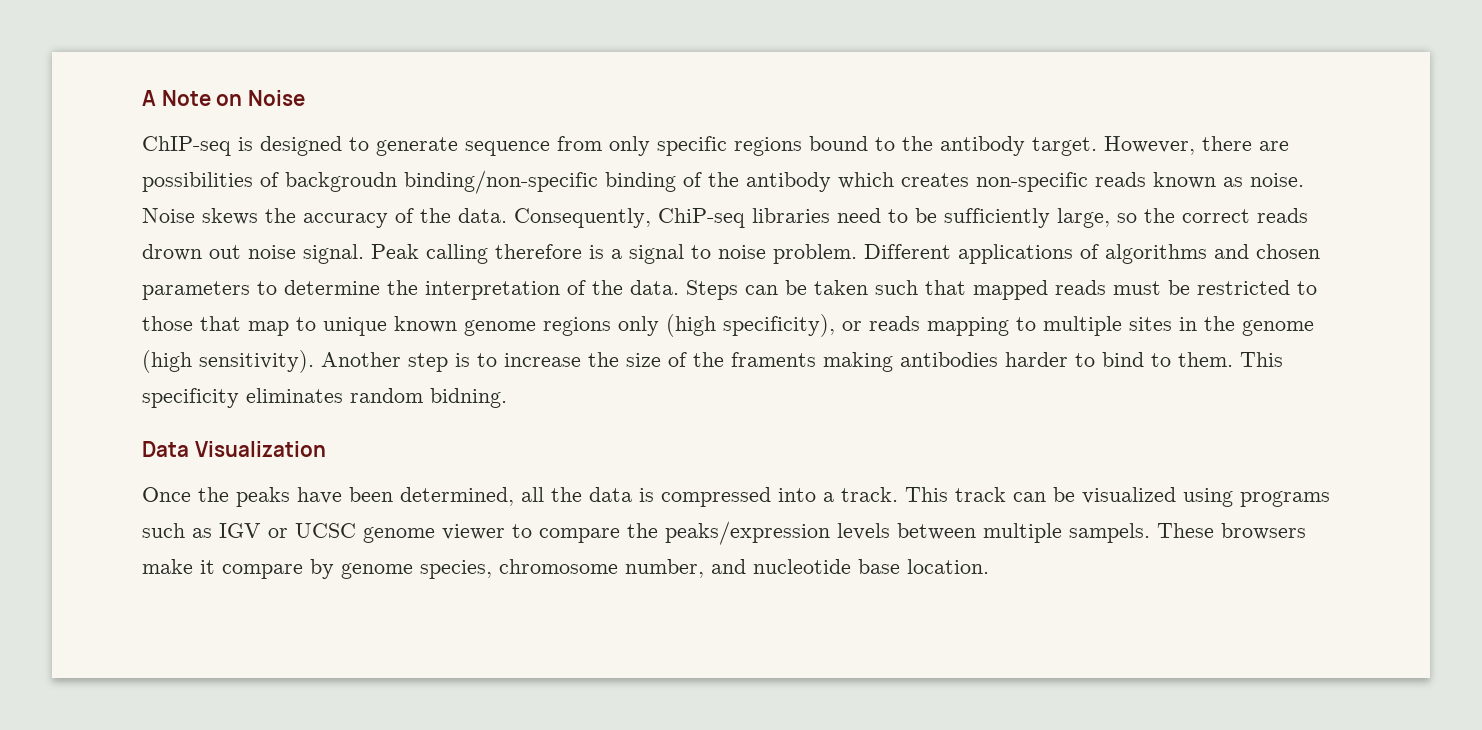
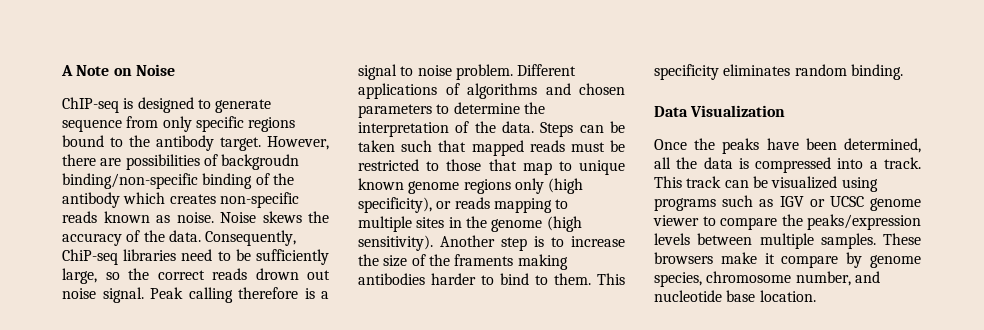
- This specificity eliminates random bidning.
+ This specificity eliminates random binding.
- This track can be visualized using programs such as IGV or UCSC genome viewer to compare the peaks/expression levels between multiple sampels.
+ This track can be visualized using programs such as IGV or UCSC genome viewer to compare the peaks/expression levels between multiple samples.

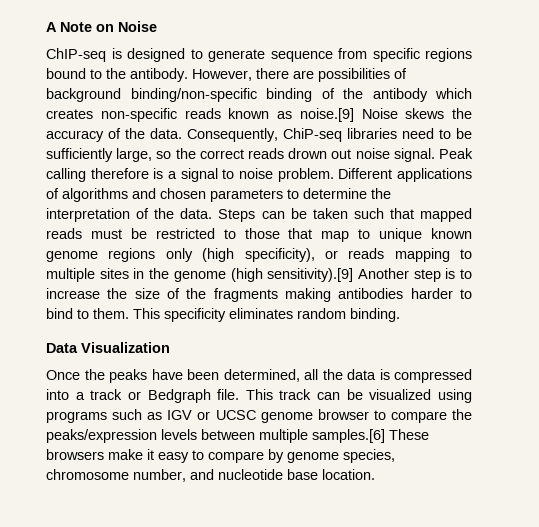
- ChIP-seq is designed to generate sequence from only specific regions bound to the antibody target.
+ ChIP-seq is designed to generate sequence from specific regions bound to the antibody.
- However, there are possibilities of backgroudn binding/non-specific binding of the antibody which creates non-specific reads known as noise. Noise skews the accuracy of the data.
+ However, there are possibilities of background binding/non-specific binding of the antibody which creates non-specific reads known as noise.[9] Noise skews the accuracy of the data.
- Steps can be taken such that mapped reads must be restricted to those that map to unique known genome regions only (high specificity), or reads mapping to multiple sites in the genome (high sensitivity). Another step is to increase the size of the framents making antibodies harder to bind to them.
+ Steps can be taken such that mapped reads must be restricted to those that map to unique known genome regions only (high specificity), or reads mapping to multiple sites in the genome (high sensitivity).[9] Another step is to increase the size of the fragments making antibodies harder to bind to them.
- Once the peaks have been determined, all the data is compressed into a track.
+ Once the peaks have been determined, all the data is compressed into a track or Bedgraph file.
- This track can be visualized using programs such as IGV or UCSC genome viewer to compare the peaks/expression levels between multiple samples. These browsers make it compare by genome species, chromosome number, and nucleotide base location.
+ This track can be visualized using programs such as IGV or UCSC genome browser to compare the peaks/expression levels between multiple samples.[6] These browsers make it easy to compare by genome species, chromosome number, and nucleotide base location.

